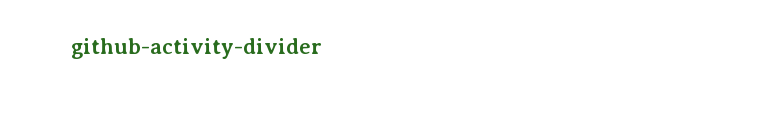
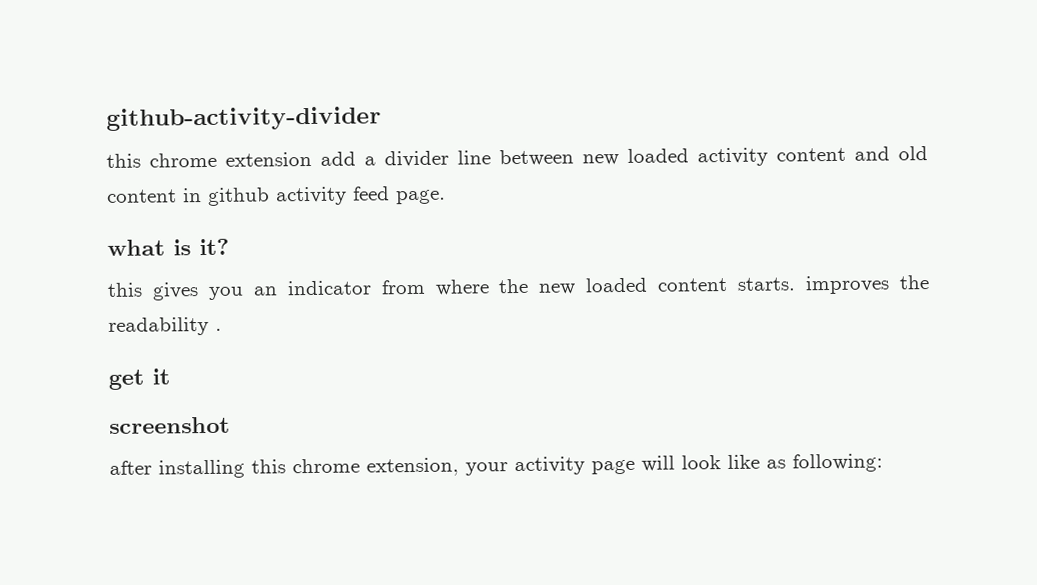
+ this chrome extension add a divider line between new loaded activity content and old content in github activity feed page.
+ what is it?
+ this gives you an indicator from where the new loaded content starts. improves the readability .
+ get it
+ screenshot
+ after installing this chrome extension, your activity page will look like as following:

